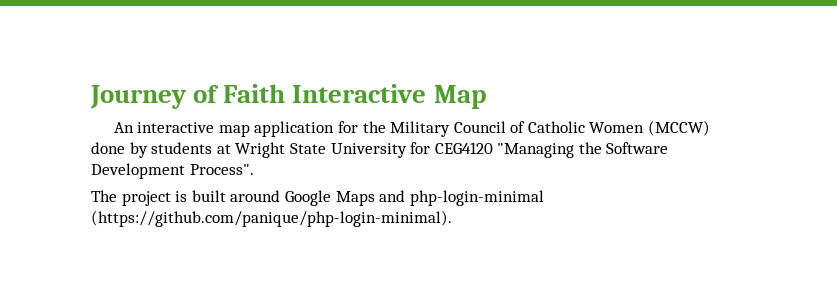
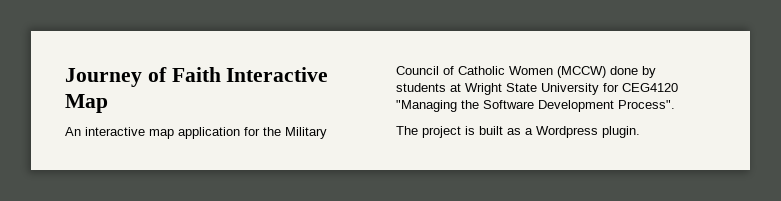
- The project is built around Google Maps and php-login-minimal (https://github.com/panique/php-login-minimal).
+ The project is built as a Wordpress plugin.

